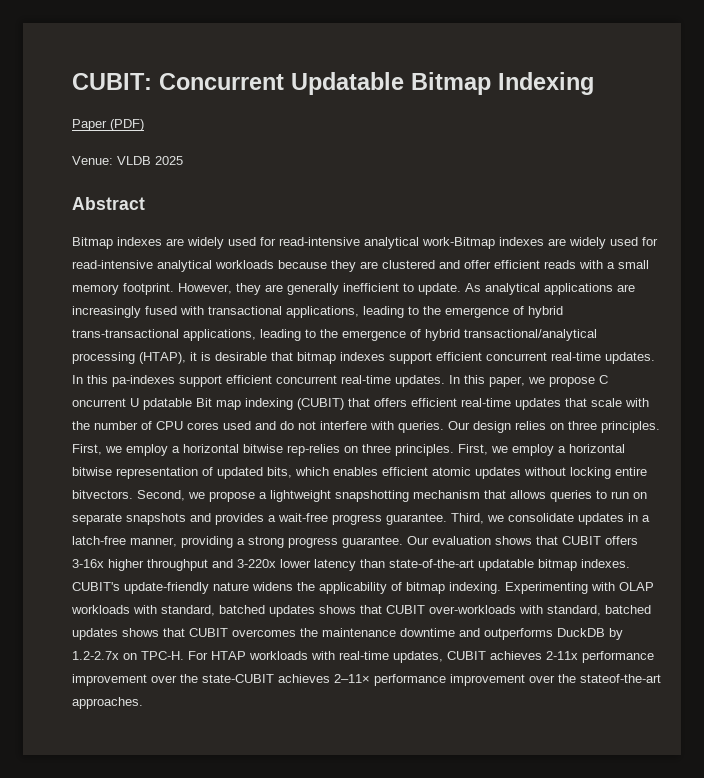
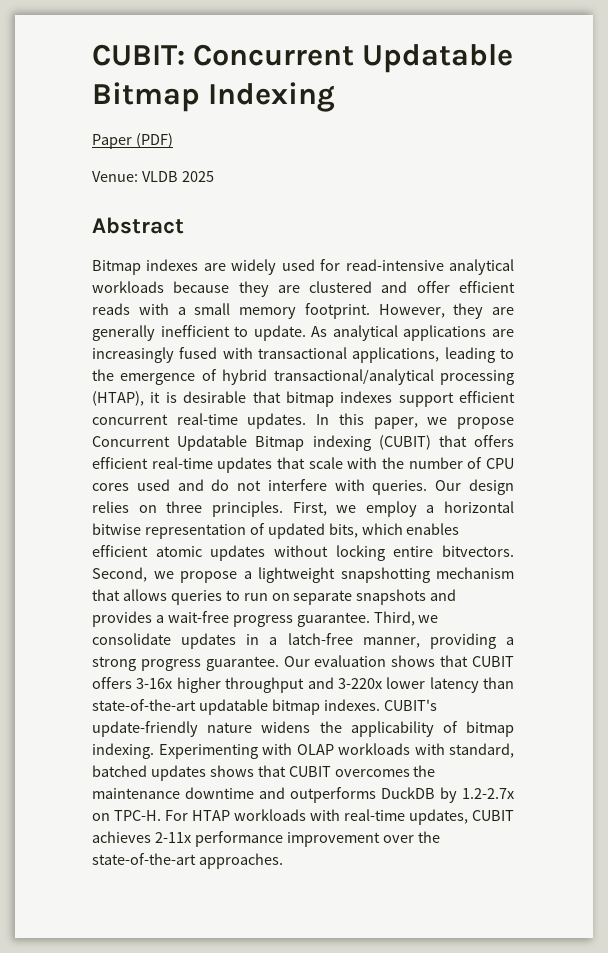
- Bitmap indexes are widely used for read-intensive analytical work-Bitmap indexes are widely used for read-intensive analytical workloads because they are clustered and offer efficient reads with a small memory footprint.
+ Bitmap indexes are widely used for read-intensive analytical workloads because they are clustered and offer efficient reads with a small memory footprint.
- As analytical applications are increasingly fused with transactional applications, leading to the emergence of hybrid trans-transactional applications, leading to the emergence of hybrid transactional/analytical processing (HTAP), it is desirable that bitmap indexes support efficient concurrent real-time updates.
+ As analytical applications are increasingly fused with transactional applications, leading to the emergence of hybrid transactional/analytical processing (HTAP), it is desirable that bitmap indexes support efficient concurrent real-time updates.
- In this pa-indexes support efficient concurrent real-time updates. In this paper, we propose C oncurrent U pdatable Bit map indexing (CUBIT) that offers efficient real-time updates that scale with the number of CPU cores used and do not interfere with queries.
+ In this paper, we propose Concurrent Updatable Bitmap indexing (CUBIT) that offers efficient real-time updates that scale with the number of CPU cores used and do not interfere with queries.
- First, we employ a horizontal bitwise rep-relies on three principles. First, we employ a horizontal bitwise representation of updated bits, which enables efficient atomic updates without locking entire bitvectors.
+ First, we employ a horizontal bitwise representation of updated bits, which enables efficient atomic updates without locking entire bitvectors.
- Experimenting with OLAP workloads with standard, batched updates shows that CUBIT over-workloads with standard, batched updates shows that CUBIT overcomes the maintenance downtime and outperforms DuckDB by 1.2-2.7x on TPC-H.
+ Experimenting with OLAP workloads with standard, batched updates shows that CUBIT overcomes the maintenance downtime and outperforms DuckDB by 1.2-2.7x on TPC-H.
- For HTAP workloads with real-time updates, CUBIT achieves 2-11x performance improvement over the state-CUBIT achieves 2–11× performance improvement over the stateof-the-art approaches.
+ For HTAP workloads with real-time updates, CUBIT achieves 2-11x performance improvement over the state-of-the-art approaches.

